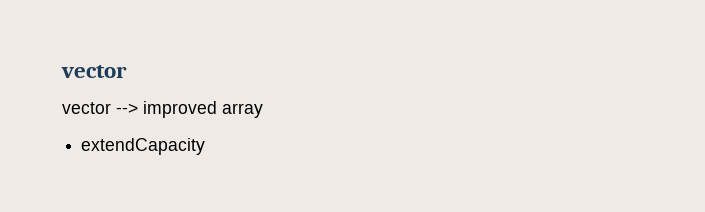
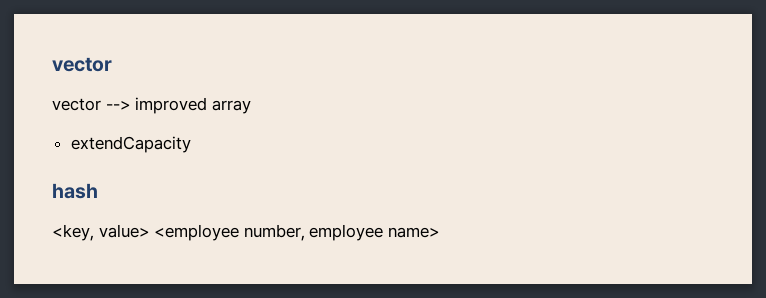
+ hash
+ <key, value> <employee number, employee name>

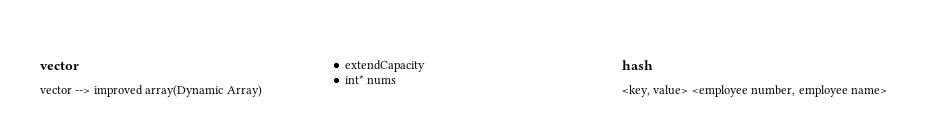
- vector --> improved array
+ vector --> improved array(Dynamic Array)
+ int* nums

